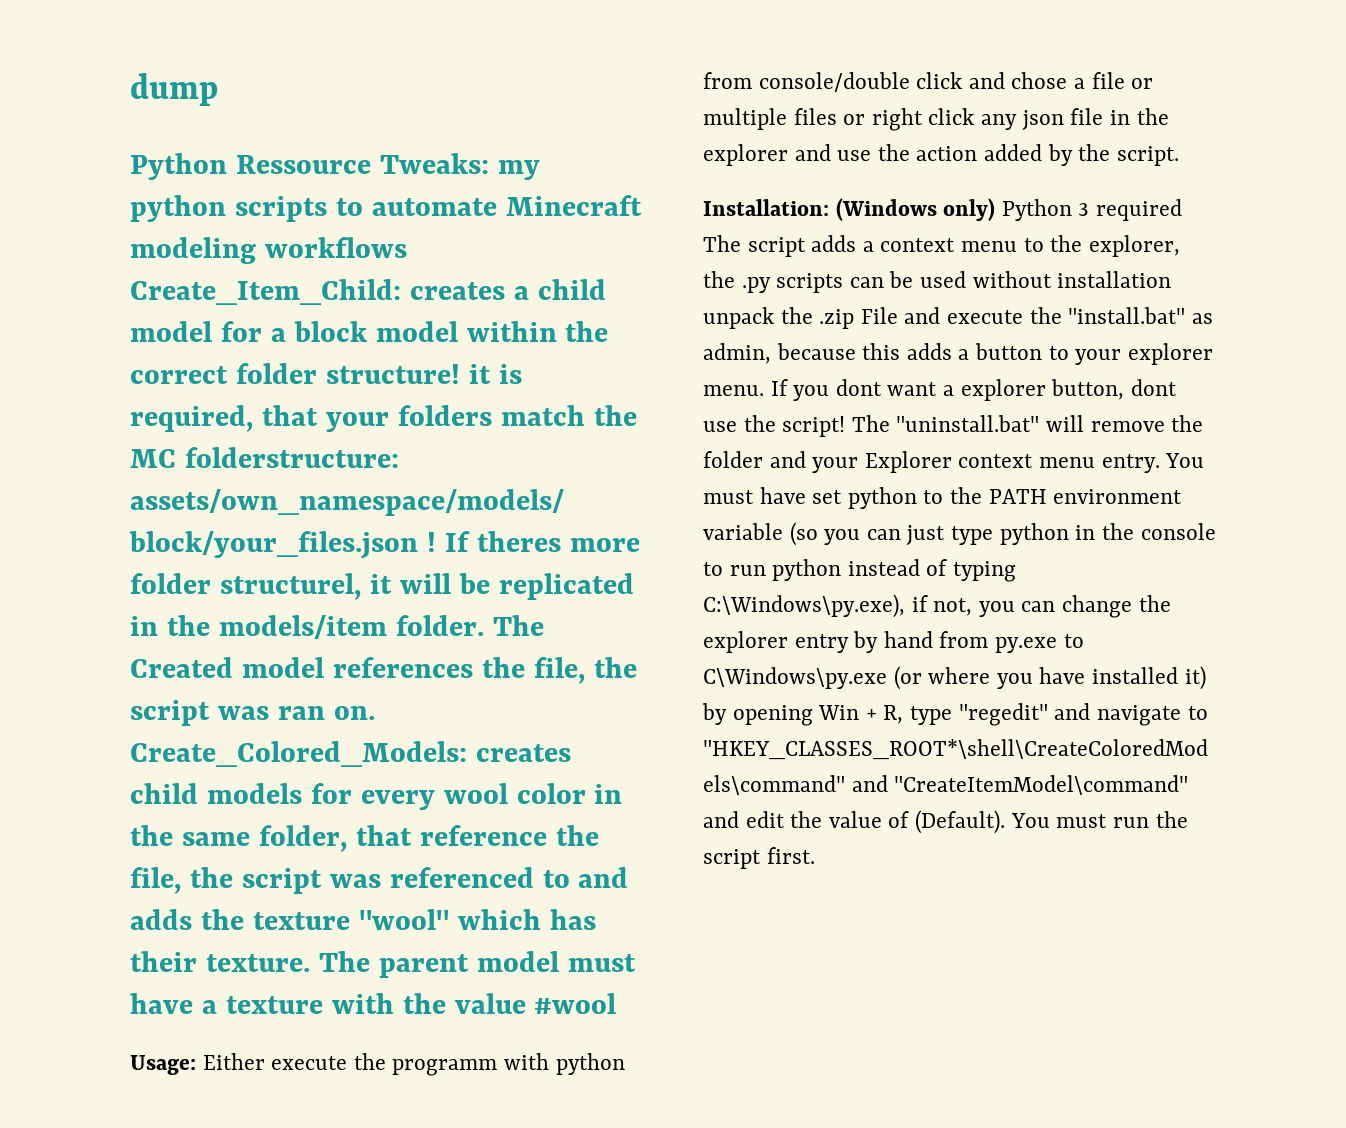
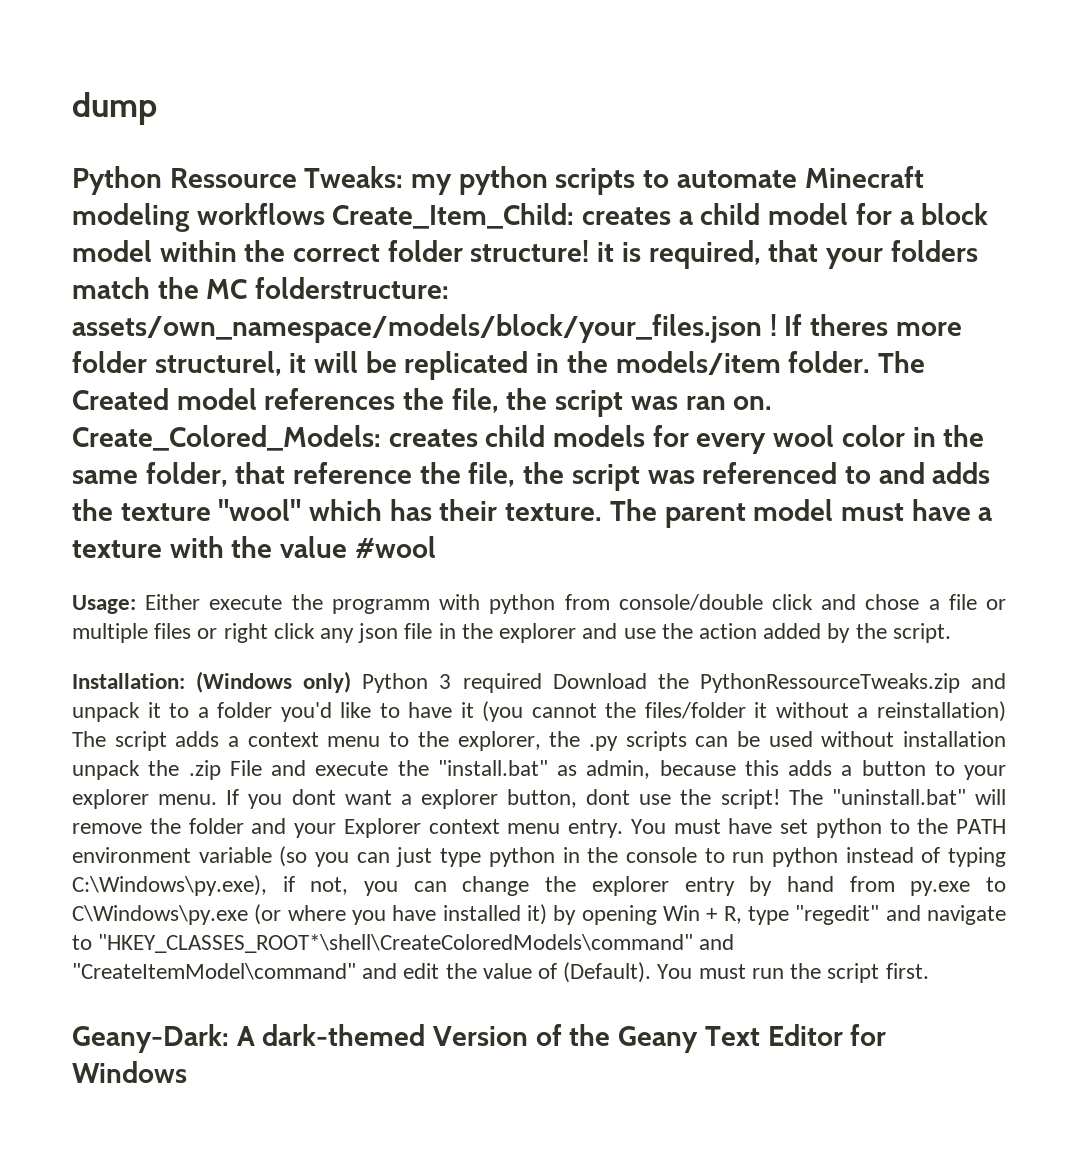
- Installation: (Windows only) Python 3 required The script adds a context menu to the explorer, the .py scripts can be used without installation unpack the .zip File and execute the "install.bat" as admin, because this adds a button to your explorer menu.
+ Installation: (Windows only) Python 3 required Download the PythonRessourceTweaks.zip and unpack it to a folder you'd like to have it (you cannot the files/folder it without a reinstallation) The script adds a context menu to the explorer, the .py scripts can be used without installation unpack the .zip File and execute the "install.bat" as admin, because this adds a button to your explorer menu.
+ Geany-Dark: A dark-themed Version of the Geany Text Editor for Windows

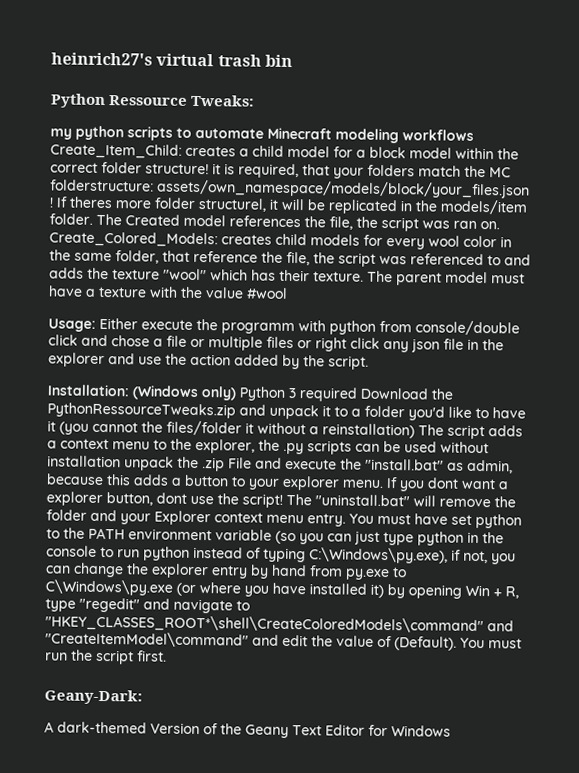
- dump
+ heinrich27's virtual trash bin
- Python Ressource Tweaks: my python scripts to automate Minecraft modeling workflows Create_Item_Child: creates a child model for a block model within the correct folder structure! it is required, that your folders match the MC folderstructure: assets/own_namespace/models/block/your_files.json !
+ Python Ressource Tweaks:
+ my python scripts to automate Minecraft modeling workflows Create_Item_Child: creates a child model for a block model within the correct folder structure! it is required, that your folders match the MC folderstructure: assets/own_namespace/models/block/your_files.json !
- Geany-Dark: A dark-themed Version of the Geany Text Editor for Windows
+ Geany-Dark:
+ A dark-themed Version of the Geany Text Editor for Windows

